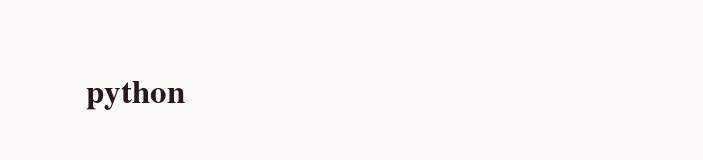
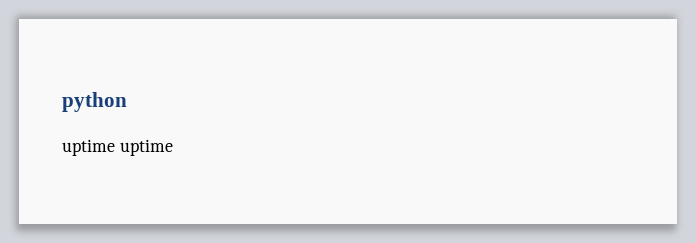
+ uptime uptime

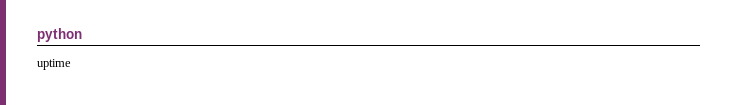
- uptime uptime
+ uptime

